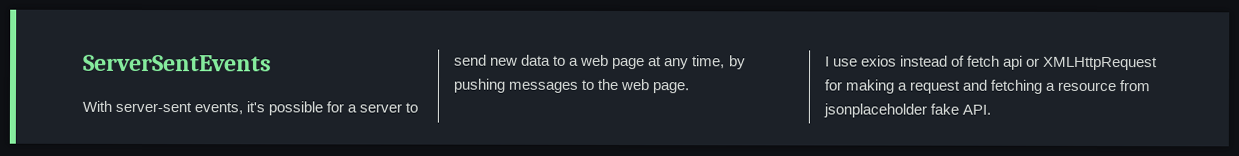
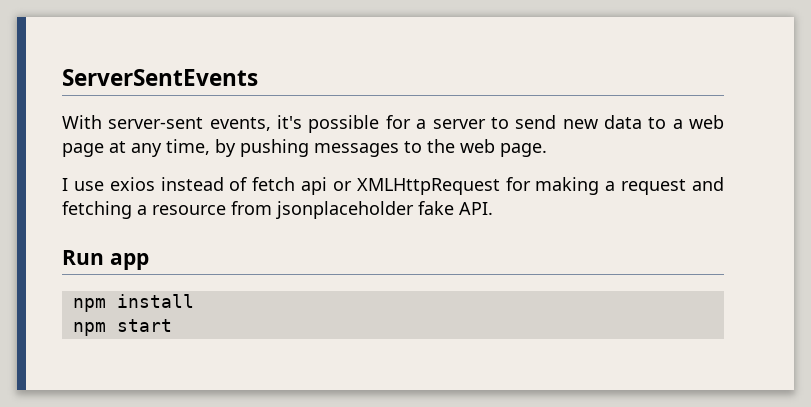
+ Run app
+ npm install
+ npm start

